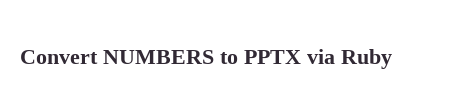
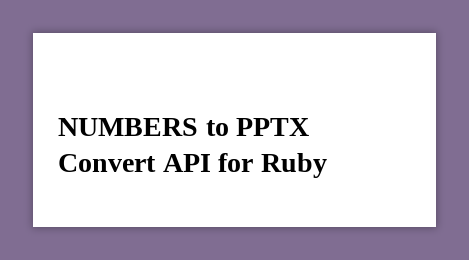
- Convert NUMBERS to PPTX via Ruby
+ NUMBERS to PPTX Convert API for Ruby

